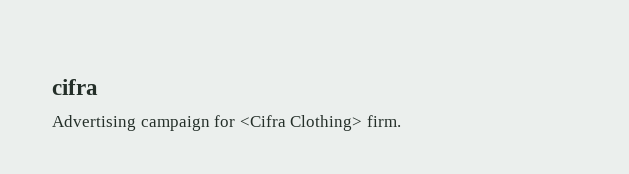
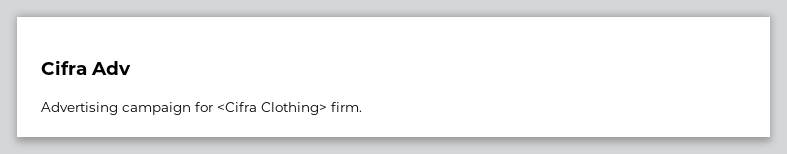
- cifra
+ Cifra Adv

